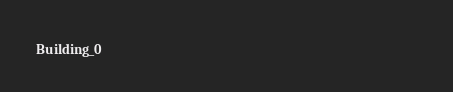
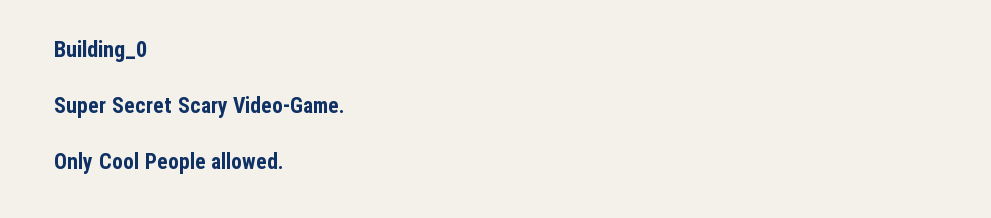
+ Super Secret Scary Video-Game.
+ Only Cool People allowed.

